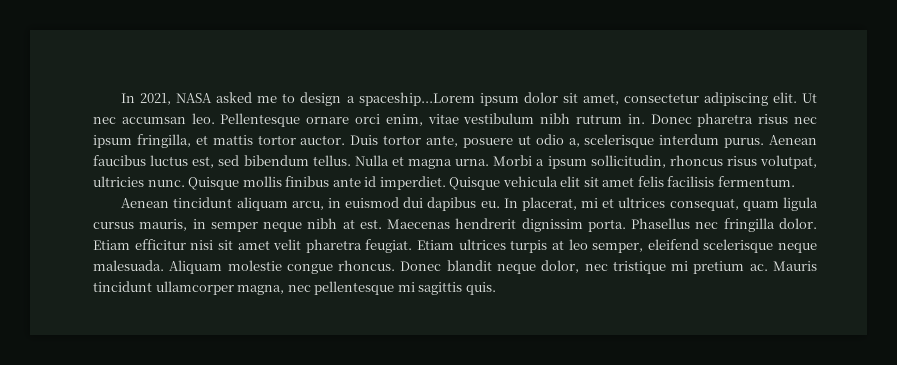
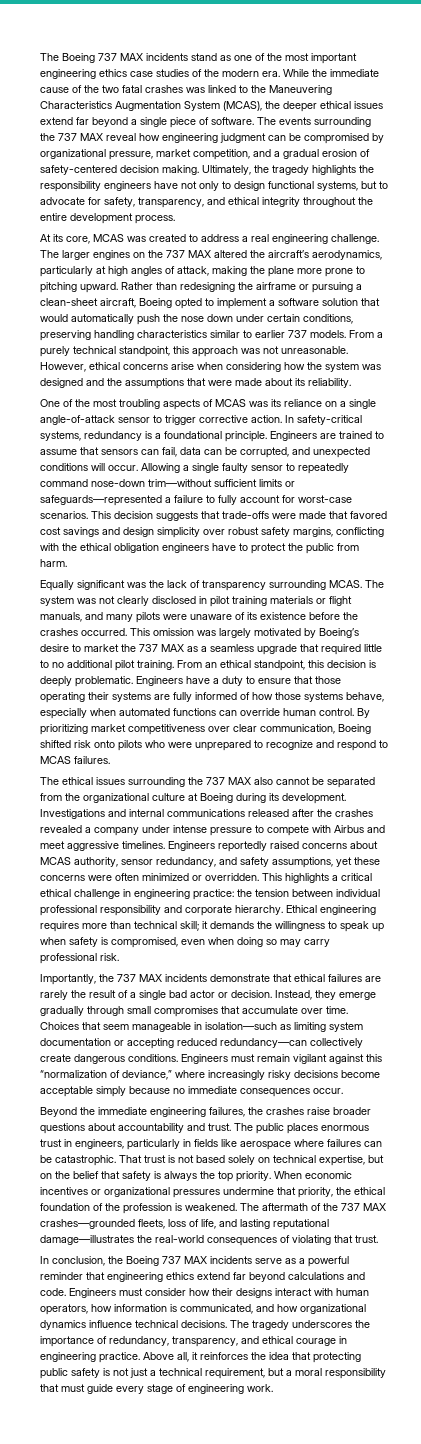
- In 2021, NASA asked me to design a spaceship...Lorem ipsum dolor sit amet, consectetur adipiscing elit. Ut nec accumsan leo. Pellentesque ornare orci enim, vitae vestibulum nibh rutrum in. Donec pharetra risus nec ipsum fringilla, et mattis tortor auctor. Duis tortor ante, posuere ut odio a, scelerisque interdum purus. Aenean faucibus luctus est, sed bibendum tellus. Nulla et magna urna. Morbi a ipsum sollicitudin, rhoncus risus volutpat, ultricies nunc. Quisque mollis finibus ante id imperdiet. Quisque vehicula elit sit amet felis facilisis fermentum.
- Aenean tincidunt aliquam arcu, in euismod dui dapibus eu. In placerat, mi et ultrices consequat, quam ligula cursus mauris, in semper neque nibh at est. Maecenas hendrerit dignissim porta. Phasellus nec fringilla dolor. Etiam efficitur nisi sit amet velit pharetra feugiat. Etiam ultrices turpis at leo semper, eleifend scelerisque neque malesuada. Aliquam molestie congue rhoncus. Donec blandit neque dolor, nec tristique mi pretium ac. Mauris tincidunt ullamcorper magna, nec pellentesque mi sagittis quis.
+ The Boeing 737 MAX incidents stand as one of the most important engineering ethics case studies of the modern era. While the immediate cause of the two fatal crashes was linked to the Maneuvering Characteristics Augmentation System (MCAS), the deeper ethical issues extend far beyond a single piece of software. The events surrounding the 737 MAX reveal how engineering judgment can be compromised by organizational pressure, market competition, and a gradual erosion of safety-centered decision making. Ultimately, the tragedy highlights the responsibility engineers have not only to design functional systems, but to advocate for safety, transparency, and ethical integrity throughout the entire development process.
+ At its core, MCAS was created to address a real engineering challenge. The larger engines on the 737 MAX altered the aircraft’s aerodynamics, particularly at high angles of attack, making the plane more prone to pitching upward. Rather than redesigning the airframe or pursuing a clean-sheet aircraft, Boeing opted to implement a software solution that would automatically push the nose down under certain conditions, preserving handling characteristics similar to earlier 737 models. From a purely technical standpoint, this approach was not unreasonable. However, ethical concerns arise when considering how the system was designed and the assumptions that were made about its reliability.
+ One of the most troubling aspects of MCAS was its reliance on a single angle-of-attack sensor to trigger corrective action. In safety-critical systems, redundancy is a foundational principle. Engineers are trained to assume that sensors can fail, data can be corrupted, and unexpected conditions will occur. Allowing a single faulty sensor to repeatedly command nose-down trim—without sufficient limits or safeguards—represented a failure to fully account for worst-case scenarios. This decision suggests that trade-offs were made that favored cost savings and design simplicity over robust safety margins, conflicting with the ethical obligation engineers have to protect the public from harm.
+ Equally significant was the lack of transparency surrounding MCAS. The system was not clearly disclosed in pilot training materials or flight manuals, and many pilots were unaware of its existence before the crashes occurred. This omission was largely motivated by Boeing’s desire to market the 737 MAX as a seamless upgrade that required little to no additional pilot training. From an ethical standpoint, this decision is deeply problematic. Engineers have a duty to ensure that those operating their systems are fully informed of how those systems behave, especially when automated functions can override human control. By prioritizing market competitiveness over clear communication, Boeing shifted risk onto pilots who were unprepared to recognize and respond to MCAS failures.
+ The ethical issues surrounding the 737 MAX also cannot be separated from the organizational culture at Boeing during its development. Investigations and internal communications released after the crashes revealed a company under intense pressure to compete with Airbus and meet aggressive timelines. Engineers reportedly raised concerns about MCAS authority, sensor redundancy, and safety assumptions, yet these concerns were often minimized or overridden. This highlights a critical ethical challenge in engineering practice: the tension between individual professional responsibility and corporate hierarchy. Ethical engineering requires more than technical skill; it demands the willingness to speak up when safety is compromised, even when doing so may carry professional risk.
+ Importantly, the 737 MAX incidents demonstrate that ethical failures are rarely the result of a single bad actor or decision. Instead, they emerge gradually through small compromises that accumulate over time. Choices that seem manageable in isolation—such as limiting system documentation or accepting reduced redundancy—can collectively create dangerous conditions. Engineers must remain vigilant against this “normalization of deviance,” where increasingly risky decisions become acceptable simply because no immediate consequences occur.
+ Beyond the immediate engineering failures, the crashes raise broader questions about accountability and trust. The public places enormous trust in engineers, particularly in fields like aerospace where failures can be catastrophic. That trust is not based solely on technical expertise, but on the belief that safety is always the top priority. When economic incentives or organizational pressures undermine that priority, the ethical foundation of the profession is weakened. The aftermath of the 737 MAX crashes—grounded fleets, loss of life, and lasting reputational damage—illustrates the real-world consequences of violating that trust.
+ In conclusion, the Boeing 737 MAX incidents serve as a powerful reminder that engineering ethics extend far beyond calculations and code. Engineers must consider how their designs interact with human operators, how information is communicated, and how organizational dynamics influence technical decisions. The tragedy underscores the importance of redundancy, transparency, and ethical courage in engineering practice. Above all, it reinforces the idea that protecting public safety is not just a technical requirement, but a moral responsibility that must guide every stage of engineering work.

